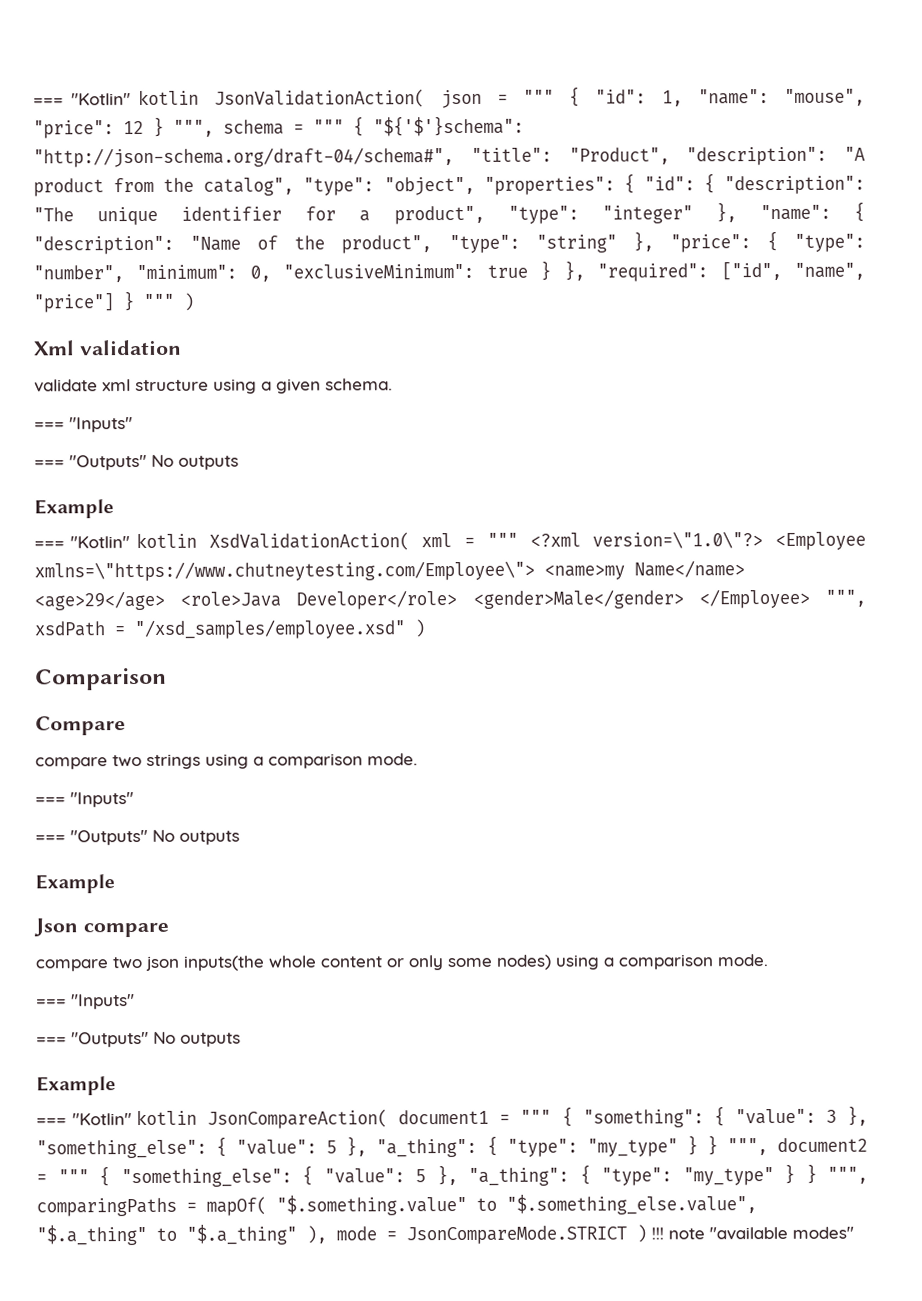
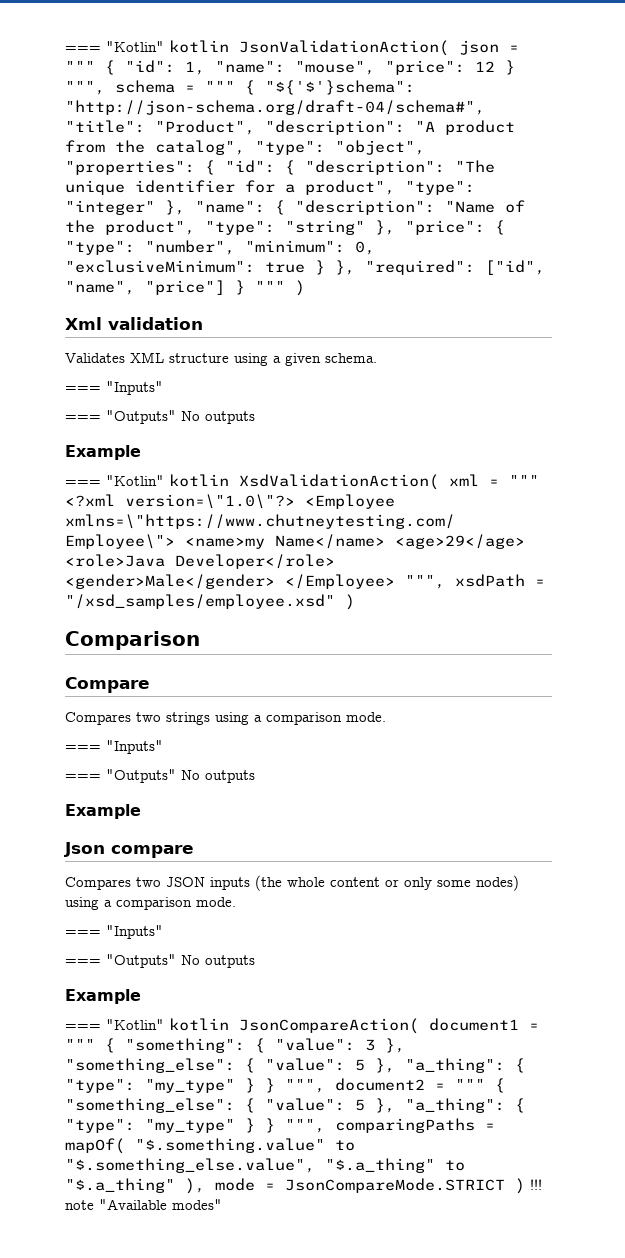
- validate xml structure using a given schema.
+ Validates XML structure using a given schema.
- compare two strings using a comparison mode.
+ Compares two strings using a comparison mode.
- compare two json inputs(the whole content or only some nodes) using a comparison mode.
+ Compares two JSON inputs (the whole content or only some nodes) using a comparison mode.
- === "Kotlin" kotlin JsonCompareAction( document1 = """ { "something": { "value": 3 }, "something_else": { "value": 5 }, "a_thing": { "type": "my_type" } } """, document2 = """ { "something_else": { "value": 5 }, "a_thing": { "type": "my_type" } } """, comparingPaths = mapOf( "$.something.value" to "$.something_else.value", "$.a_thing" to "$.a_thing" ), mode = JsonCompareMode.STRICT ) !!! note "available modes"
+ === "Kotlin" kotlin JsonCompareAction( document1 = """ { "something": { "value": 3 }, "something_else": { "value": 5 }, "a_thing": { "type": "my_type" } } """, document2 = """ { "something_else": { "value": 5 }, "a_thing": { "type": "my_type" } } """, comparingPaths = mapOf( "$.something.value" to "$.something_else.value", "$.a_thing" to "$.a_thing" ), mode = JsonCompareMode.STRICT ) !!! note "Available modes"

